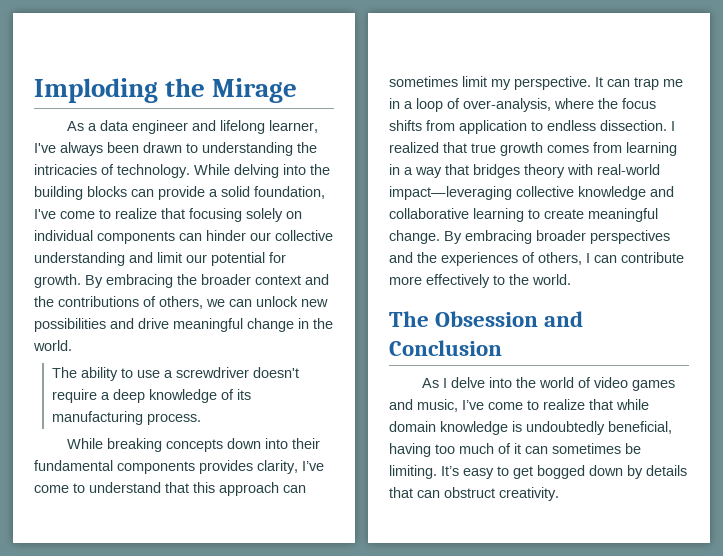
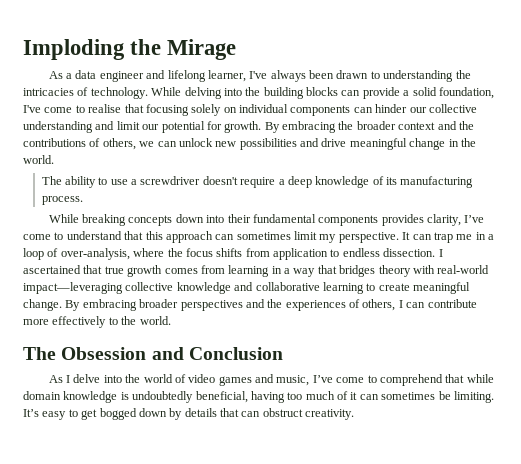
- While delving into the building blocks can provide a solid foundation, I've come to realize that focusing solely on individual components can hinder our collective understanding and limit our potential for growth.
+ While delving into the building blocks can provide a solid foundation, I've come to realise that focusing solely on individual components can hinder our collective understanding and limit our potential for growth.
- I realized that true growth comes from learning in a way that bridges theory with real-world impact—leveraging collective knowledge and collaborative learning to create meaningful change.
+ I ascertained that true growth comes from learning in a way that bridges theory with real-world impact—leveraging collective knowledge and collaborative learning to create meaningful change.
- As I delve into the world of video games and music, I’ve come to realize that while domain knowledge is undoubtedly beneficial, having too much of it can sometimes be limiting.
+ As I delve into the world of video games and music, I’ve come to comprehend that while domain knowledge is undoubtedly beneficial, having too much of it can sometimes be limiting.

